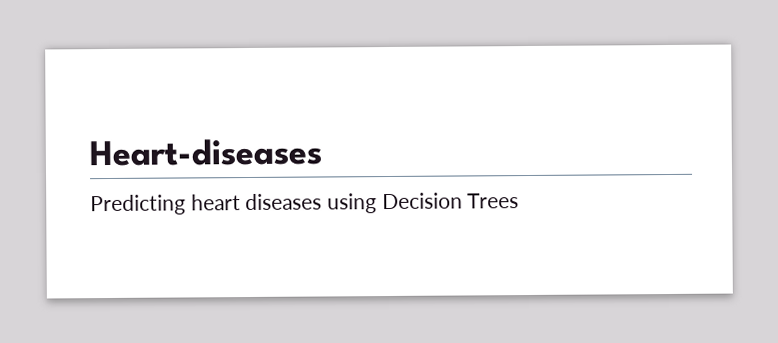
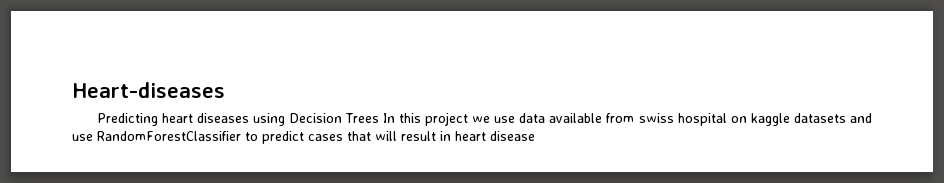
- Predicting heart diseases using Decision Trees
+ Predicting heart diseases using Decision Trees In this project we use data available from swiss hospital on kaggle datasets and use RandomForestClassifier to predict cases that will result in heart disease

